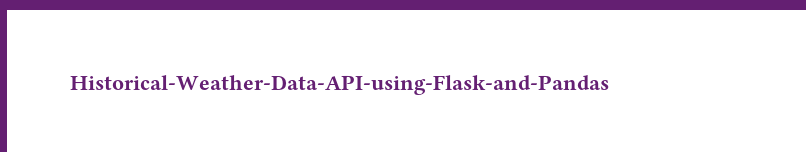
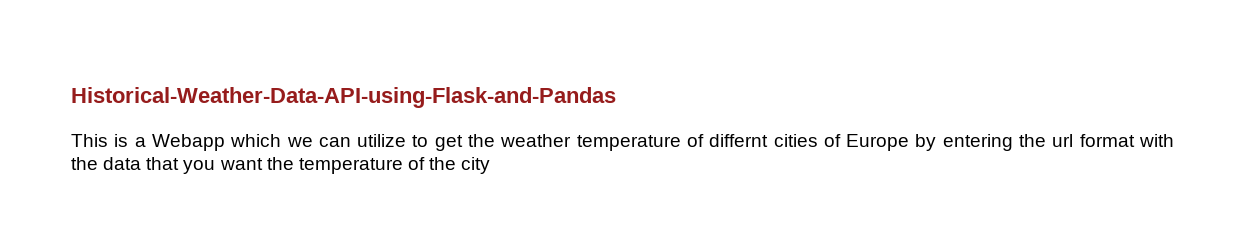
+ This is a Webapp which we can utilize to get the weather temperature of differnt cities of Europe by entering the url format with the data that you want the temperature of the city

